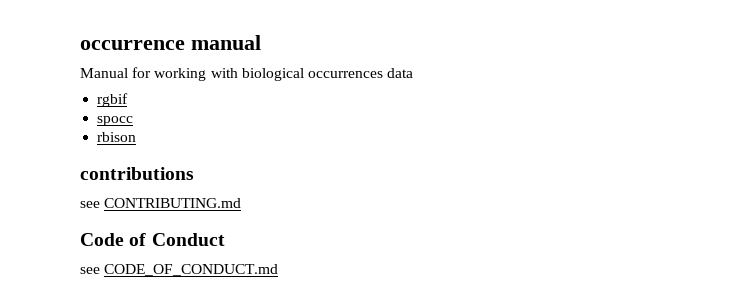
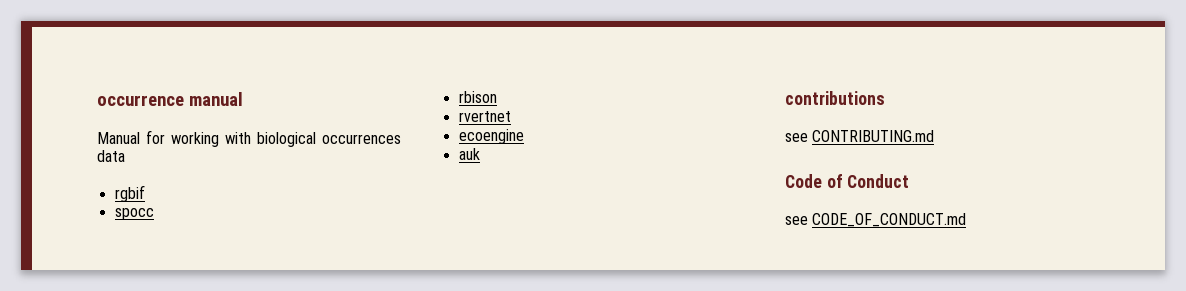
+ rvertnet
+ ecoengine
+ auk

